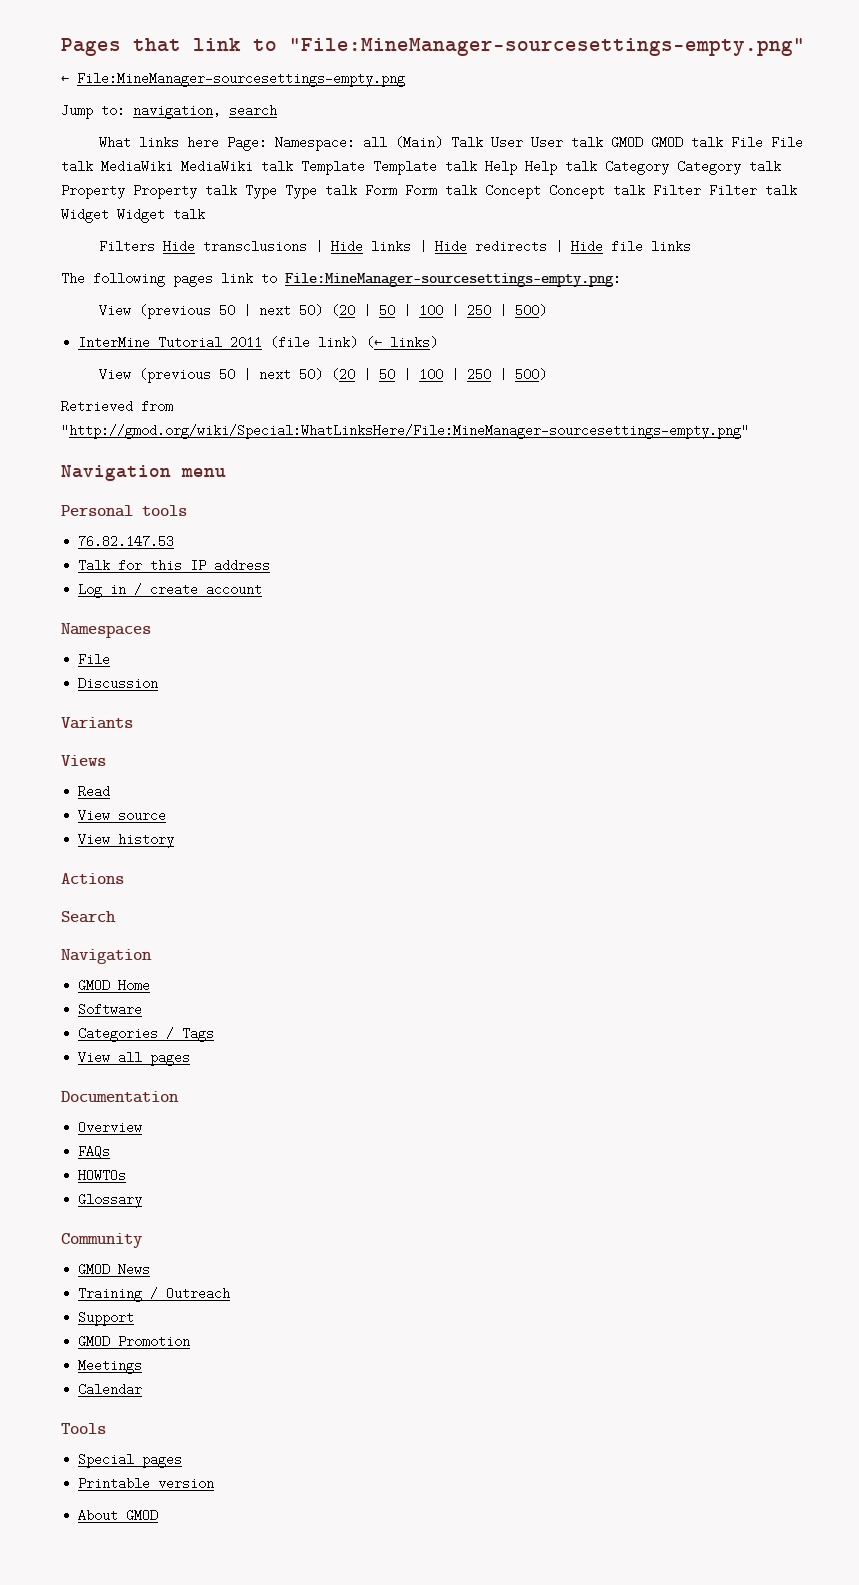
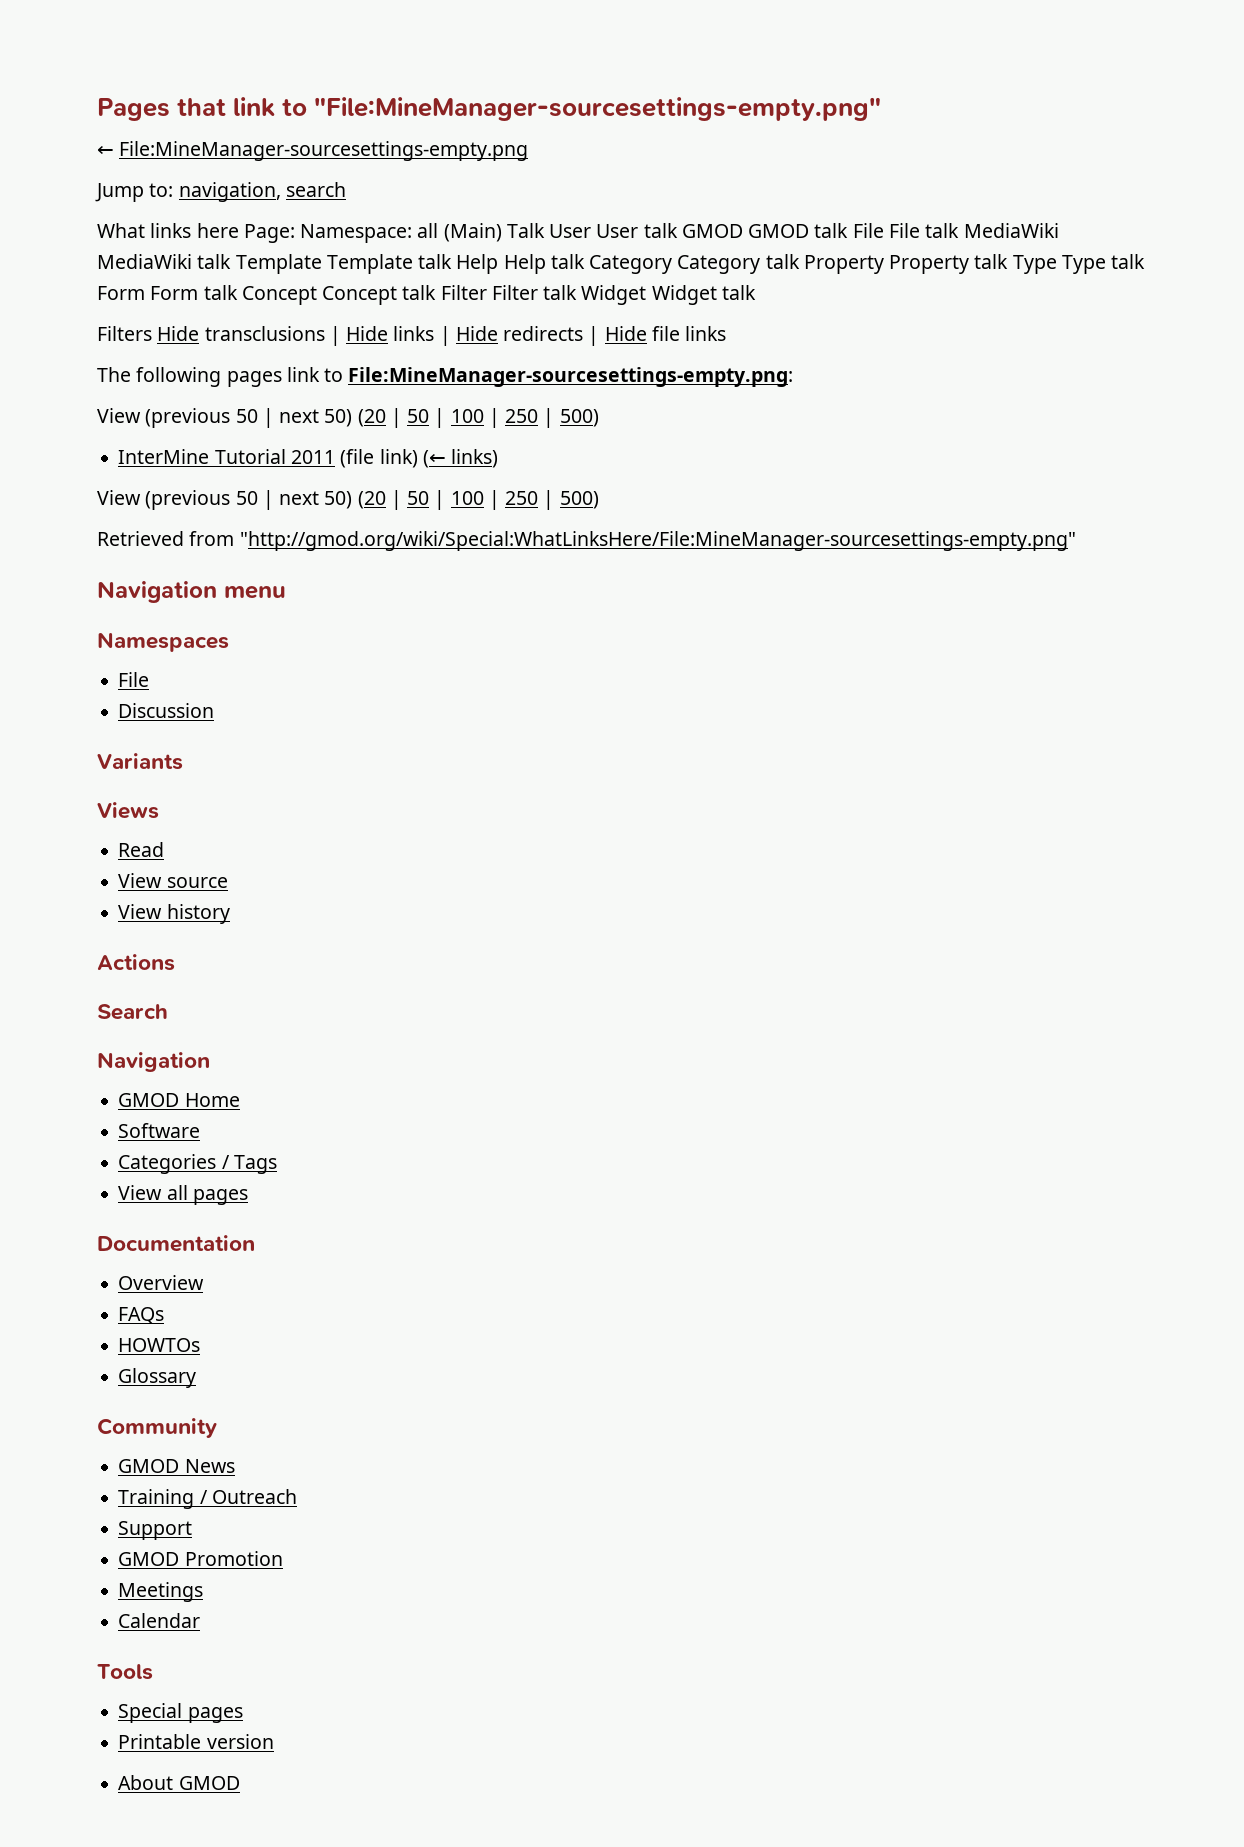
- Personal tools
- 76.82.147.53
- Talk for this IP address
- Log in / create account

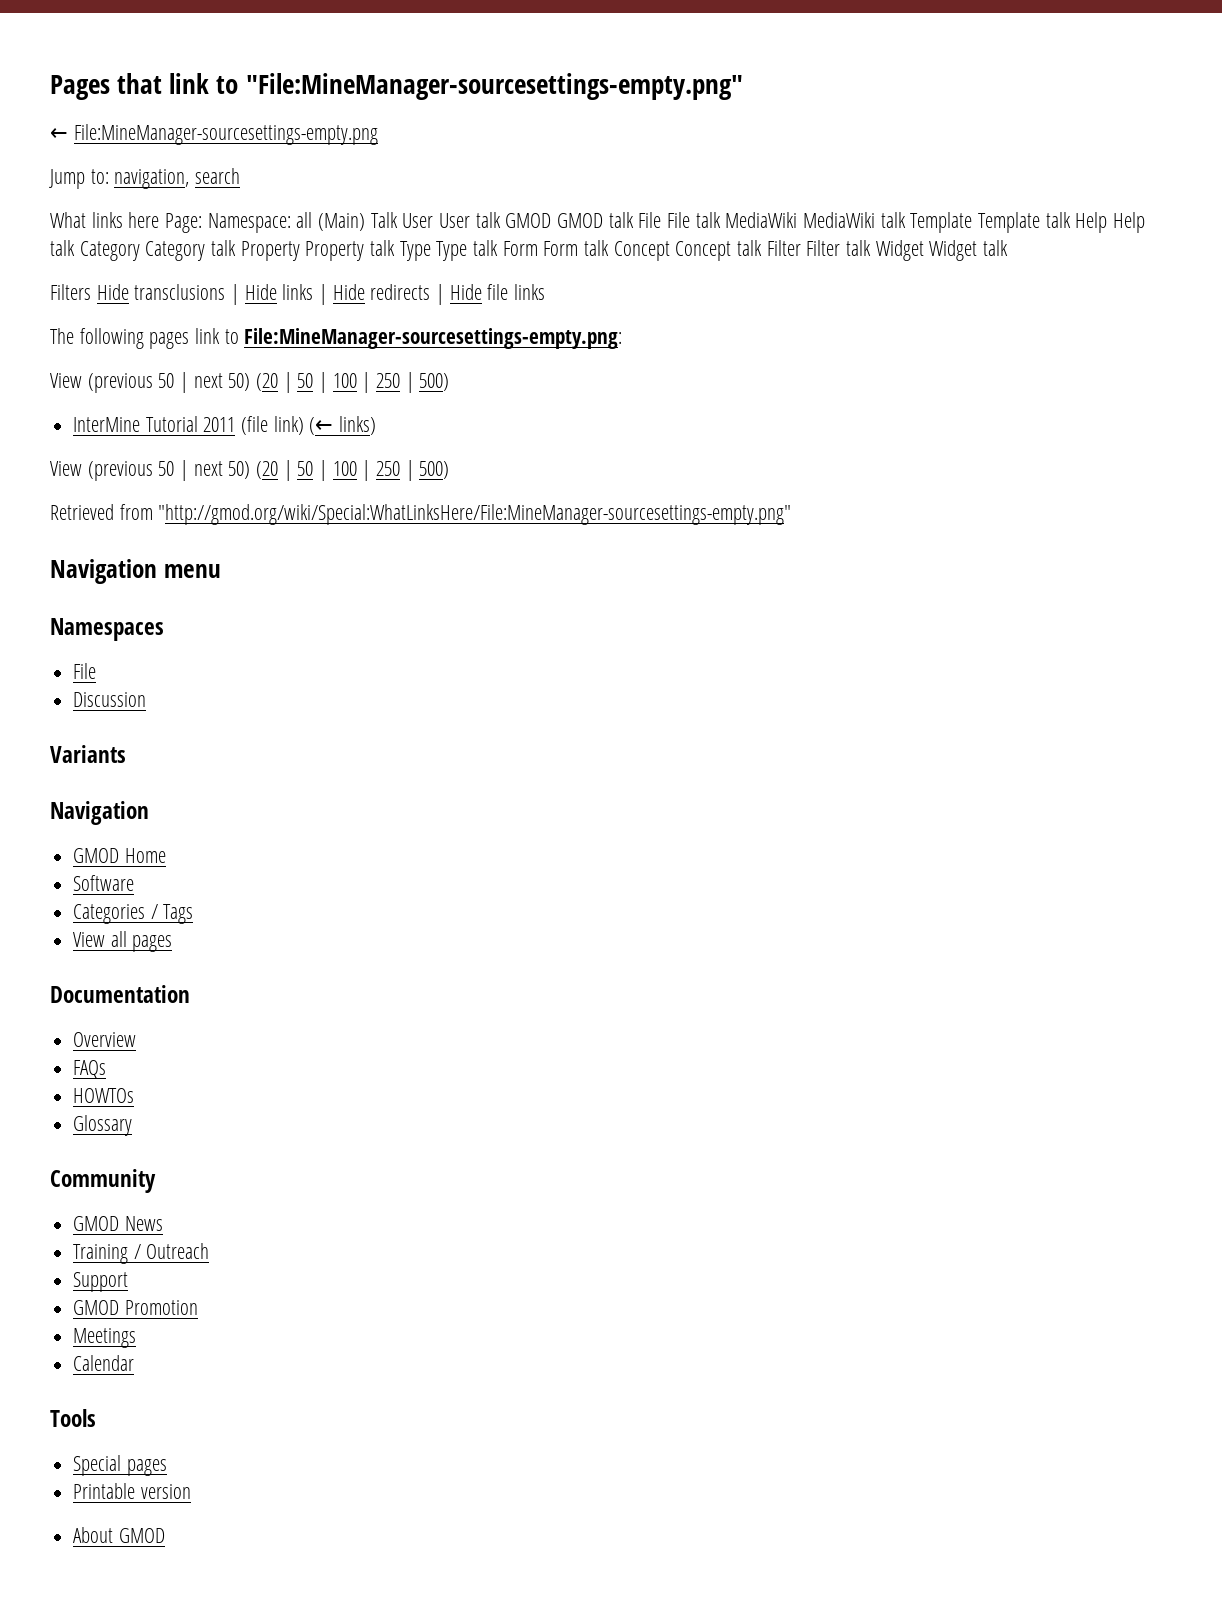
- Views
- Read
- View source
- View history
- Actions
- Search

